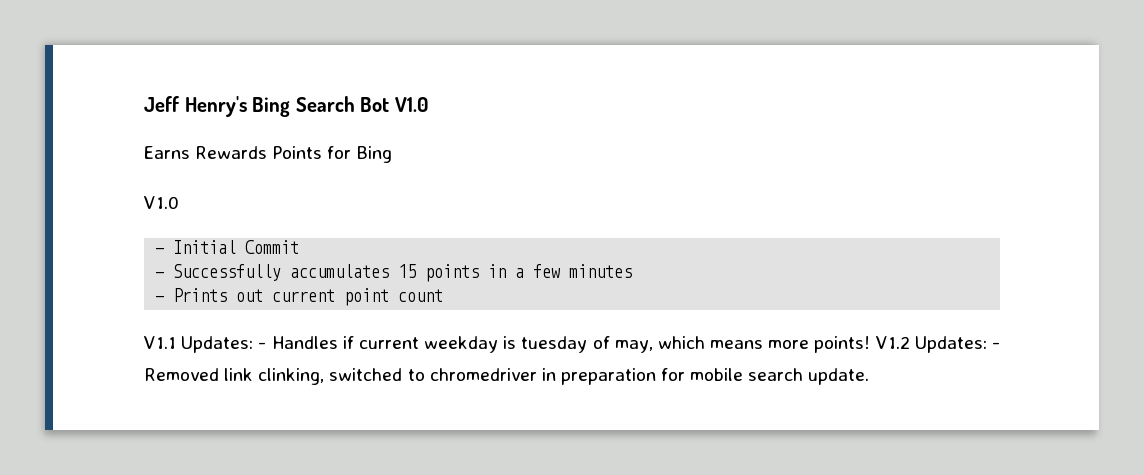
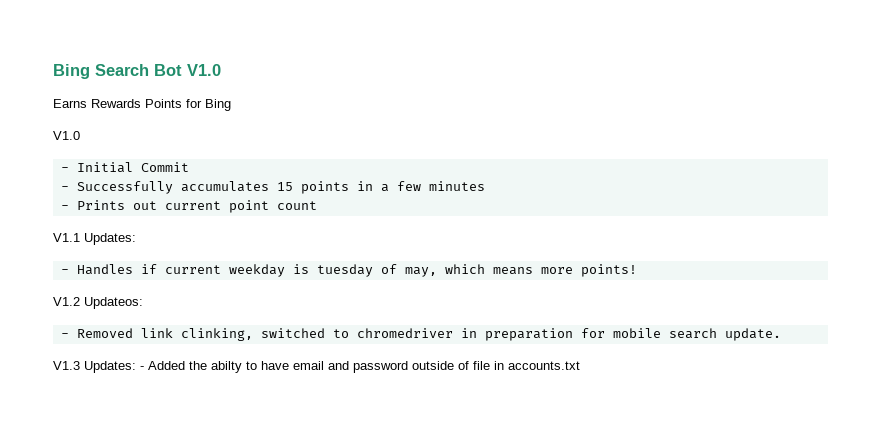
- Jeff Henry's Bing Search Bot V1.0
+ Bing Search Bot V1.0
- V1.1 Updates: - Handles if current weekday is tuesday of may, which means more points! V1.2 Updates: - Removed link clinking, switched to chromedriver in preparation for mobile search update.
+ V1.1 Updates:
+ - Handles if current weekday is tuesday of may, which means more points!
+ V1.2 Updateos:
+ - Removed link clinking, switched to chromedriver in preparation for mobile search update.
+ V1.3 Updates: - Added the abilty to have email and password outside of file in accounts.txt

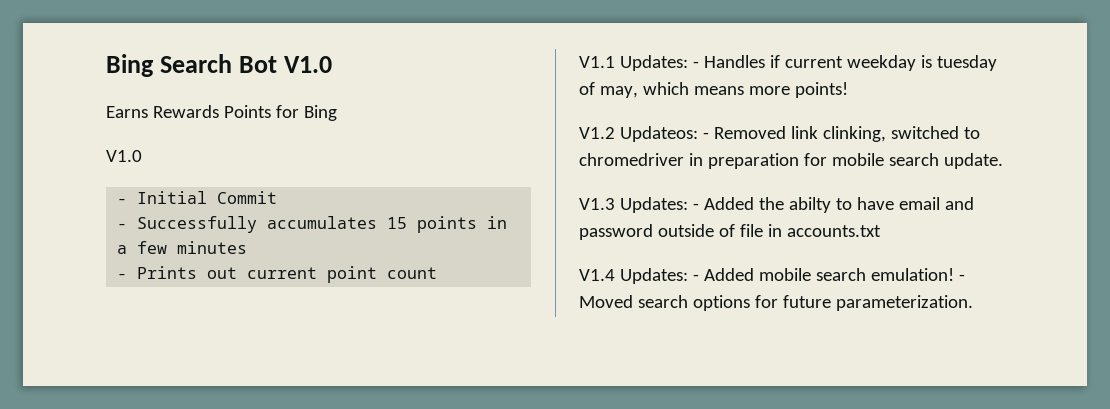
- V1.1 Updates:
- - Handles if current weekday is tuesday of may, which means more points!
+ V1.1 Updates: - Handles if current weekday is tuesday of may, which means more points!
- V1.2 Updateos:
- - Removed link clinking, switched to chromedriver in preparation for mobile search update.
+ V1.2 Updateos: - Removed link clinking, switched to chromedriver in preparation for mobile search update.
+ V1.4 Updates: - Added mobile search emulation! - Moved search options for future parameterization.

